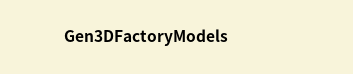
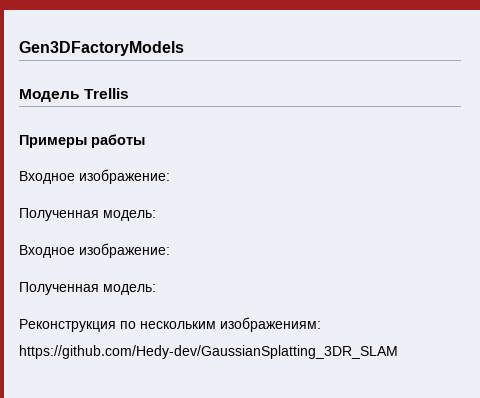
+ Модель Trellis
+ Примеры работы
+ Входное изображение:
+ Полученная модель:
+ Входное изображение:
+ Полученная модель:
+ Реконструкция по нескольким изображениям:
+ https://github.com/Hedy-dev/GaussianSplatting_3DR_SLAM

